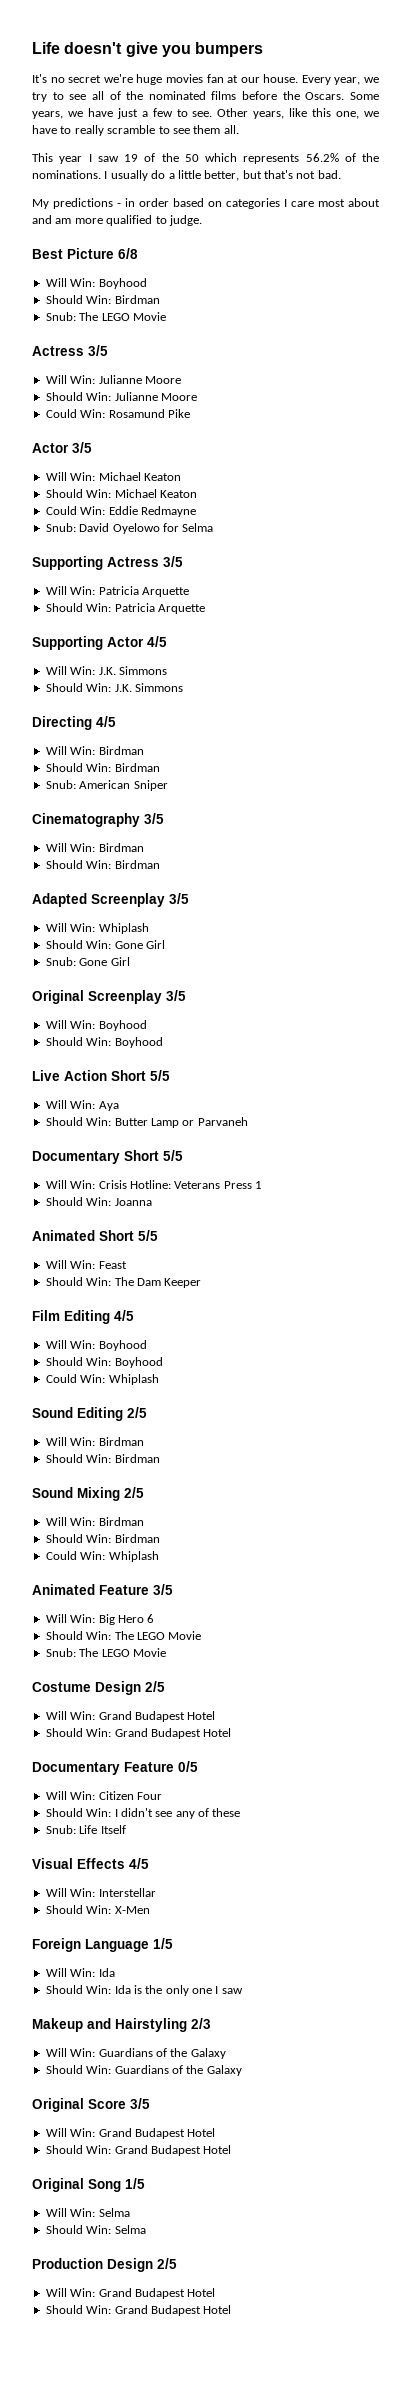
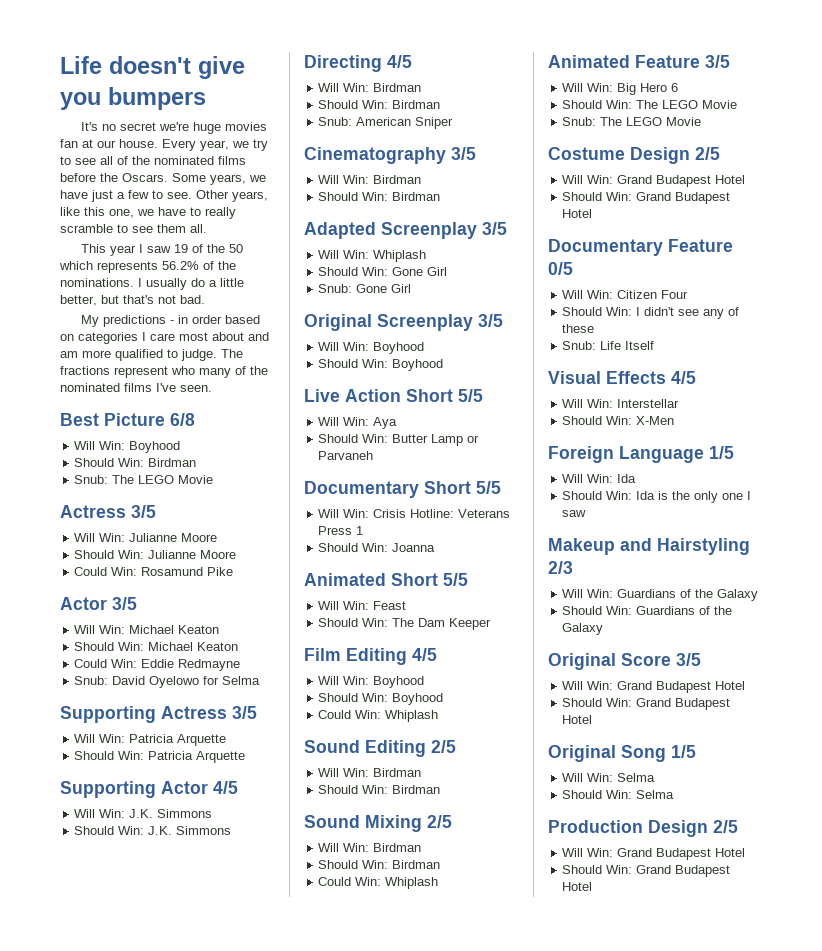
+ The fractions represent who many of the nominated films I've seen.

